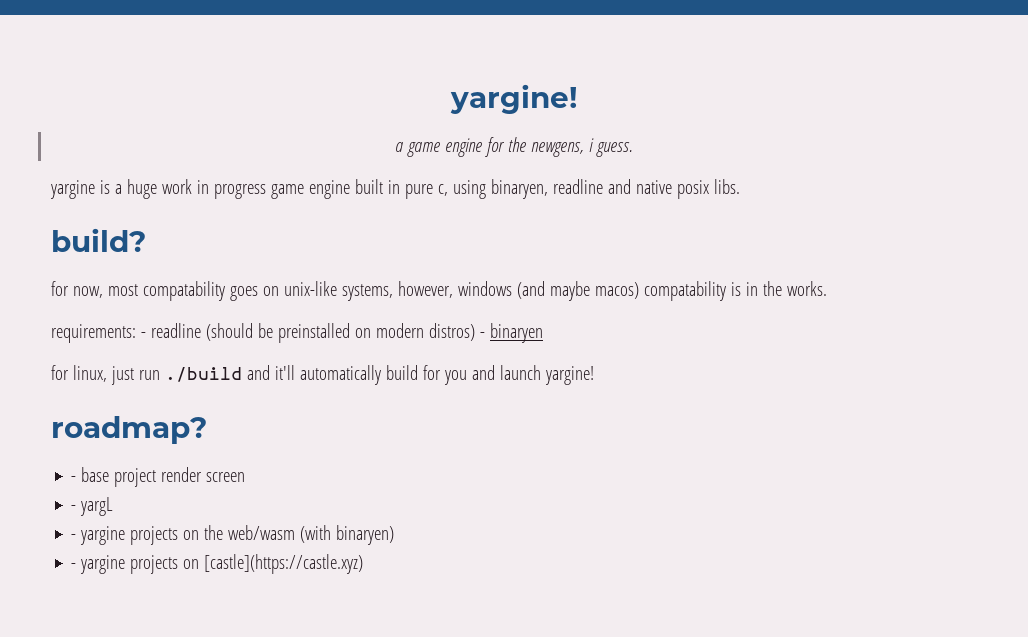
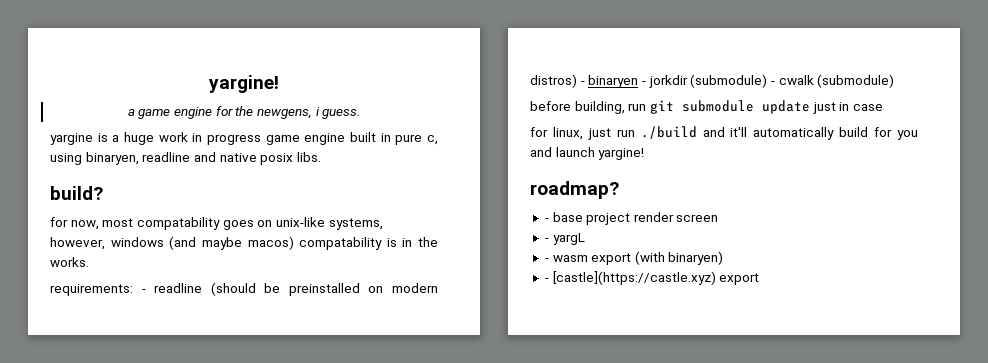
- requirements: - readline (should be preinstalled on modern distros) - binaryen
+ requirements: - readline (should be preinstalled on modern distros) - binaryen - jorkdir (submodule) - cwalk (submodule)
+ before building, run git submodule update just in case
- - yargine projects on the web/wasm (with binaryen)
+ - wasm export (with binaryen)
- - yargine projects on [castle](https://castle.xyz)
+ - [castle](https://castle.xyz) export

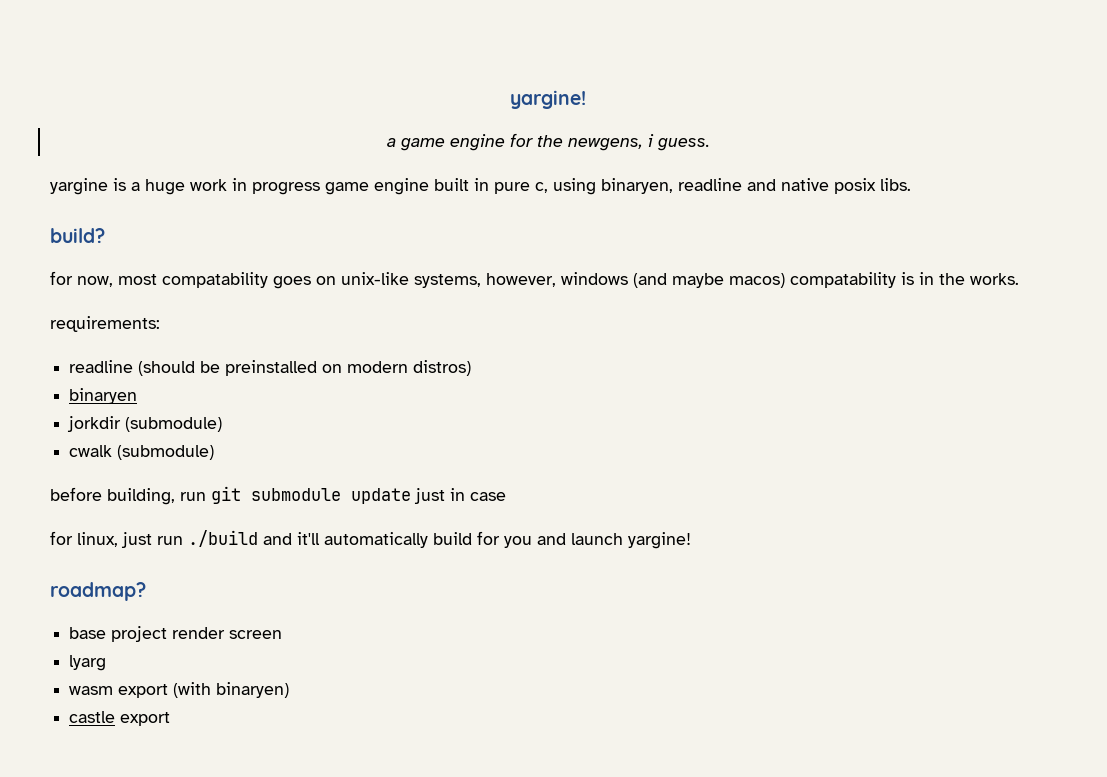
- requirements: - readline (should be preinstalled on modern distros) - binaryen - jorkdir (submodule) - cwalk (submodule)
+ requirements:
+ readline (should be preinstalled on modern distros)
+ binaryen
+ jorkdir (submodule)
+ cwalk (submodule)
- - base project render screen
+ base project render screen
- - yargL
- - wasm export (with binaryen)
+ lyarg
+ wasm export (with binaryen)
- - [castle](https://castle.xyz) export
+ castle export

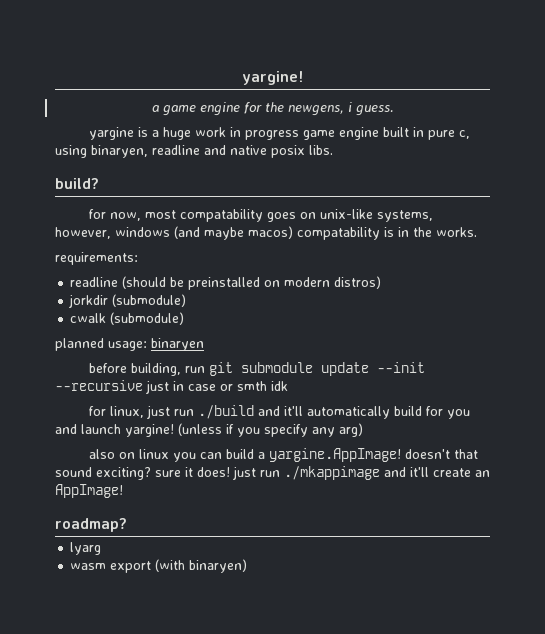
- binaryen
+ planned usage: binaryen
- before building, run git submodule update just in case
+ before building, run git submodule update --init --recursive just in case or smth idk
- for linux, just run ./build and it'll automatically build for you and launch yargine!
+ for linux, just run ./build and it'll automatically build for you and launch yargine! (unless if you specify any arg)
+ also on linux you can build a yargine.AppImage! doesn't that sound exciting? sure it does! just run ./mkappimage and it'll create an AppImage!
  roadmap?
- base project render screen
- castle export

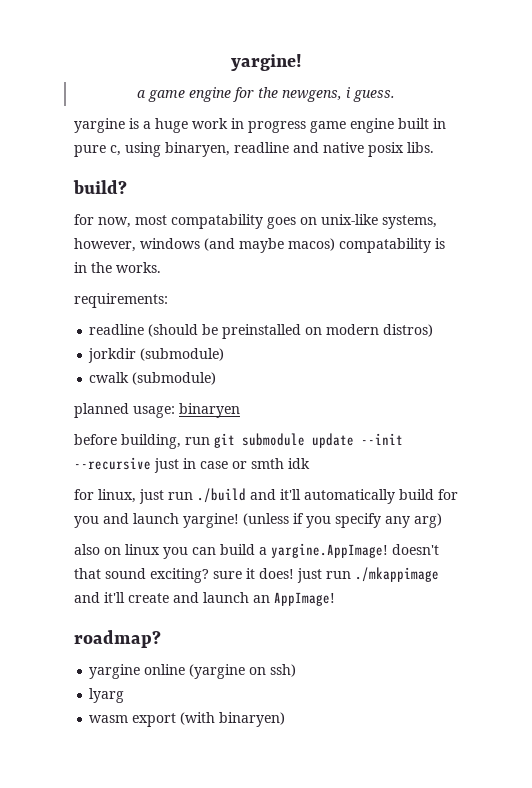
- also on linux you can build a yargine.AppImage! doesn't that sound exciting? sure it does! just run ./mkappimage and it'll create an AppImage!
+ also on linux you can build a yargine.AppImage! doesn't that sound exciting? sure it does! just run ./mkappimage and it'll create and launch an AppImage!
+ yargine online (yargine on ssh)

